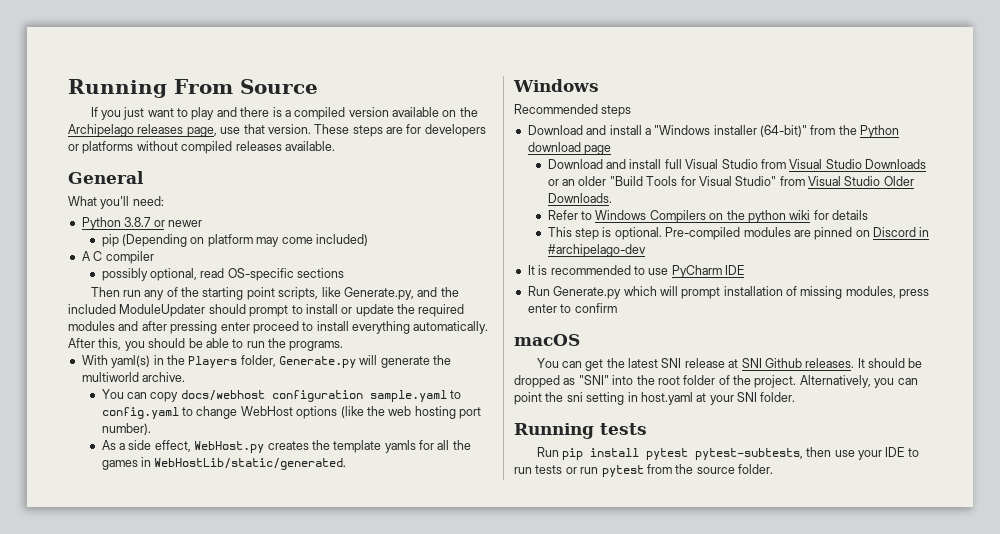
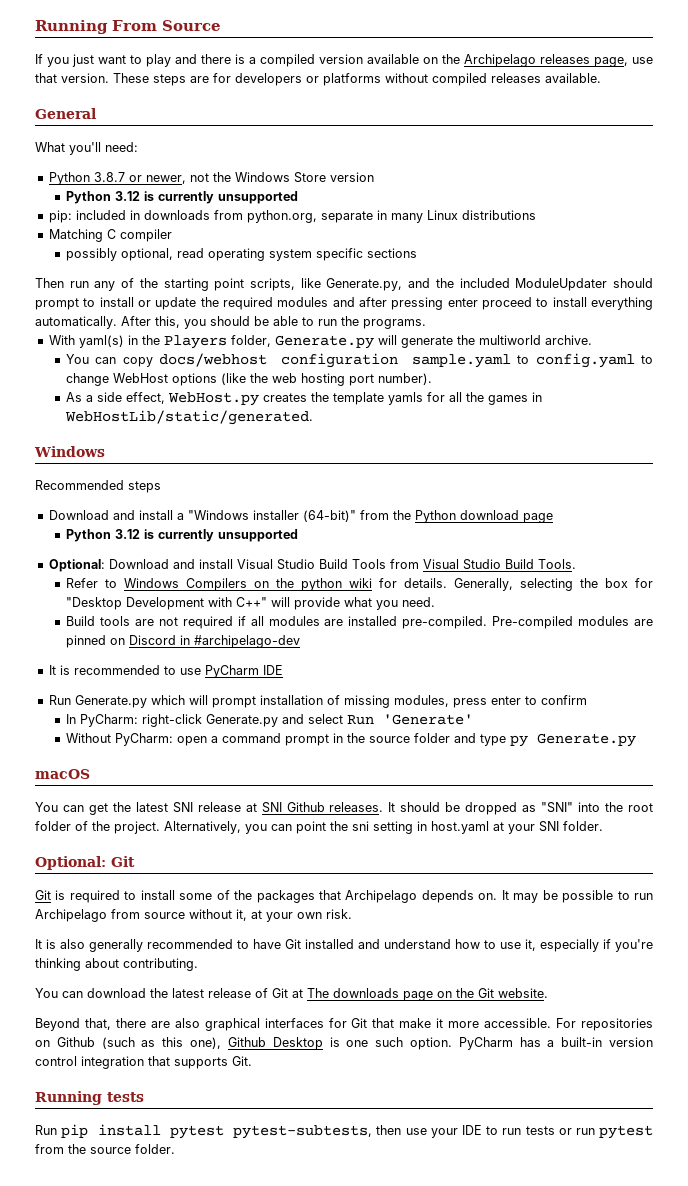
- Python 3.8.7 or newer
- pip (Depending on platform may come included)
- A C compiler
+ Python 3.8.7 or newer, not the Windows Store version
+ Python 3.12 is currently unsupported
+ pip: included in downloads from python.org, separate in many Linux distributions
+ Matching C compiler
- possibly optional, read OS-specific sections
+ possibly optional, read operating system specific sections
  Download and install a "Windows installer (64-bit)" from the Python download page
- Download and install full Visual Studio from Visual Studio Downloads or an older "Build Tools for Visual Studio" from Visual Studio Older Downloads.
+ Python 3.12 is currently unsupported
+ Optional: Download and install Visual Studio Build Tools from Visual Studio Build Tools.
- Refer to Windows Compilers on the python wiki for details
- This step is optional.
+ Refer to Windows Compilers on the python wiki for details. Generally, selecting the box for "Desktop Development with C++" will provide what you need.
+ Build tools are not required if all modules are installed pre-compiled.
+ In PyCharm: right-click Generate.py and select Run 'Generate'
+ Without PyCharm: open a command prompt in the source folder and type py Generate.py
+ Optional: Git
+ Git is required to install some of the packages that Archipelago depends on. It may be possible to run Archipelago from source without it, at your own risk.
+ It is also generally recommended to have Git installed and understand how to use it, especially if you're thinking about contributing.
+ You can download the latest release of Git at The downloads page on the Git website.
+ Beyond that, there are also graphical interfaces for Git that make it more accessible. For repositories on Github (such as this one), Github Desktop is one such option. PyCharm has a built-in version control integration that supports Git.

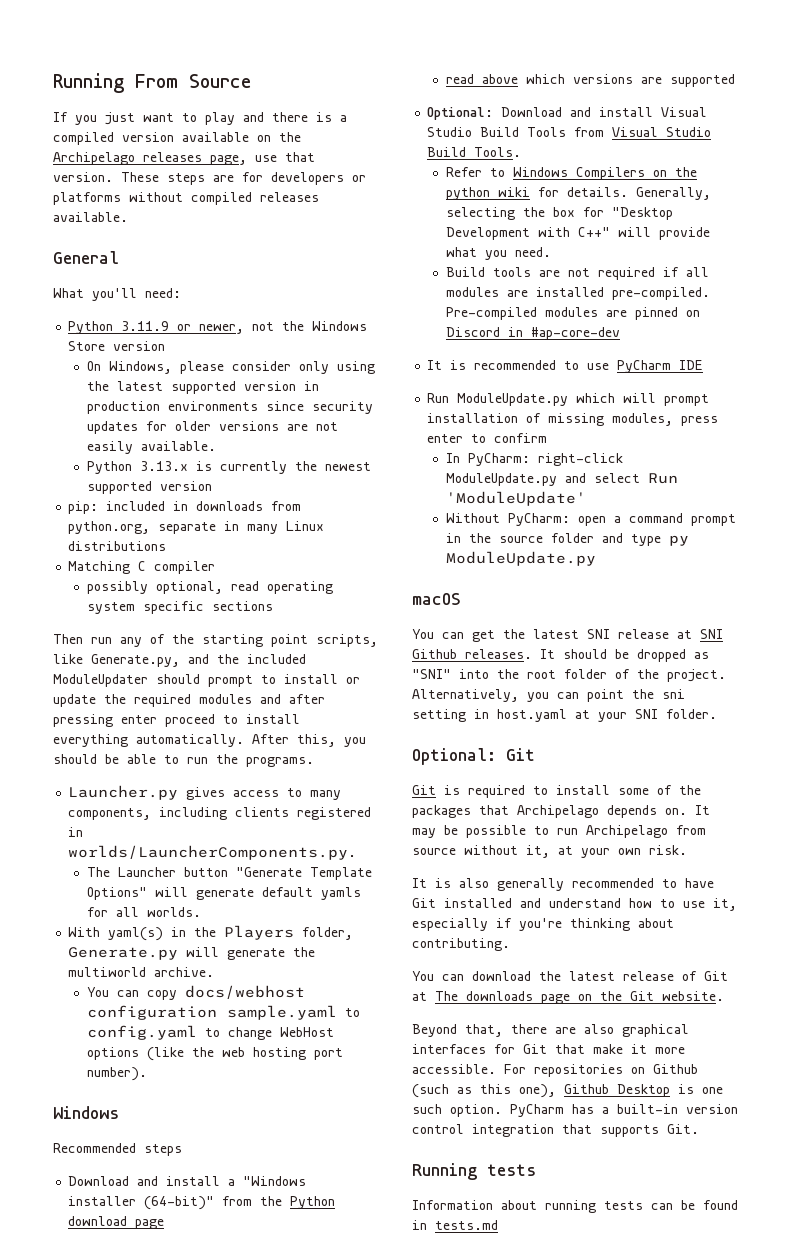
- Python 3.8.7 or newer, not the Windows Store version
- Python 3.12 is currently unsupported
+ Python 3.11.9 or newer, not the Windows Store version
+ On Windows, please consider only using the latest supported version in production environments since security updates for older versions are not easily available.
+ Python 3.13.x is currently the newest supported version
+ Launcher.py gives access to many components, including clients registered in worlds/LauncherComponents.py.
+ The Launcher button "Generate Template Options" will generate default yamls for all worlds.
- As a side effect, WebHost.py creates the template yamls for all the games in WebHostLib/static/generated.
  Download and install a "Windows installer (64-bit)" from the Python download page
- Python 3.12 is currently unsupported
+ read above which versions are supported
- Pre-compiled modules are pinned on Discord in #archipelago-dev
+ Pre-compiled modules are pinned on Discord in #ap-core-dev
- Run Generate.py which will prompt installation of missing modules, press enter to confirm
+ Run ModuleUpdate.py which will prompt installation of missing modules, press enter to confirm
- In PyCharm: right-click Generate.py and select Run 'Generate'
+ In PyCharm: right-click ModuleUpdate.py and select Run 'ModuleUpdate'
- Without PyCharm: open a command prompt in the source folder and type py Generate.py
+ Without PyCharm: open a command prompt in the source folder and type py ModuleUpdate.py
- Run pip install pytest pytest-subtests, then use your IDE to run tests or run pytest from the source folder.
+ Information about running tests can be found in tests.md

